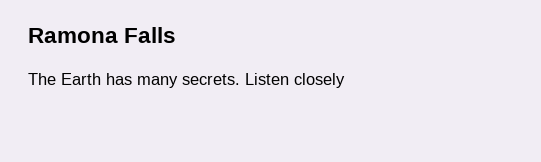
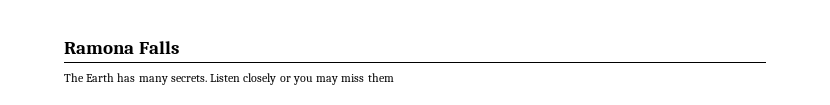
- Listen closely
+ Listen closely or you may miss them

